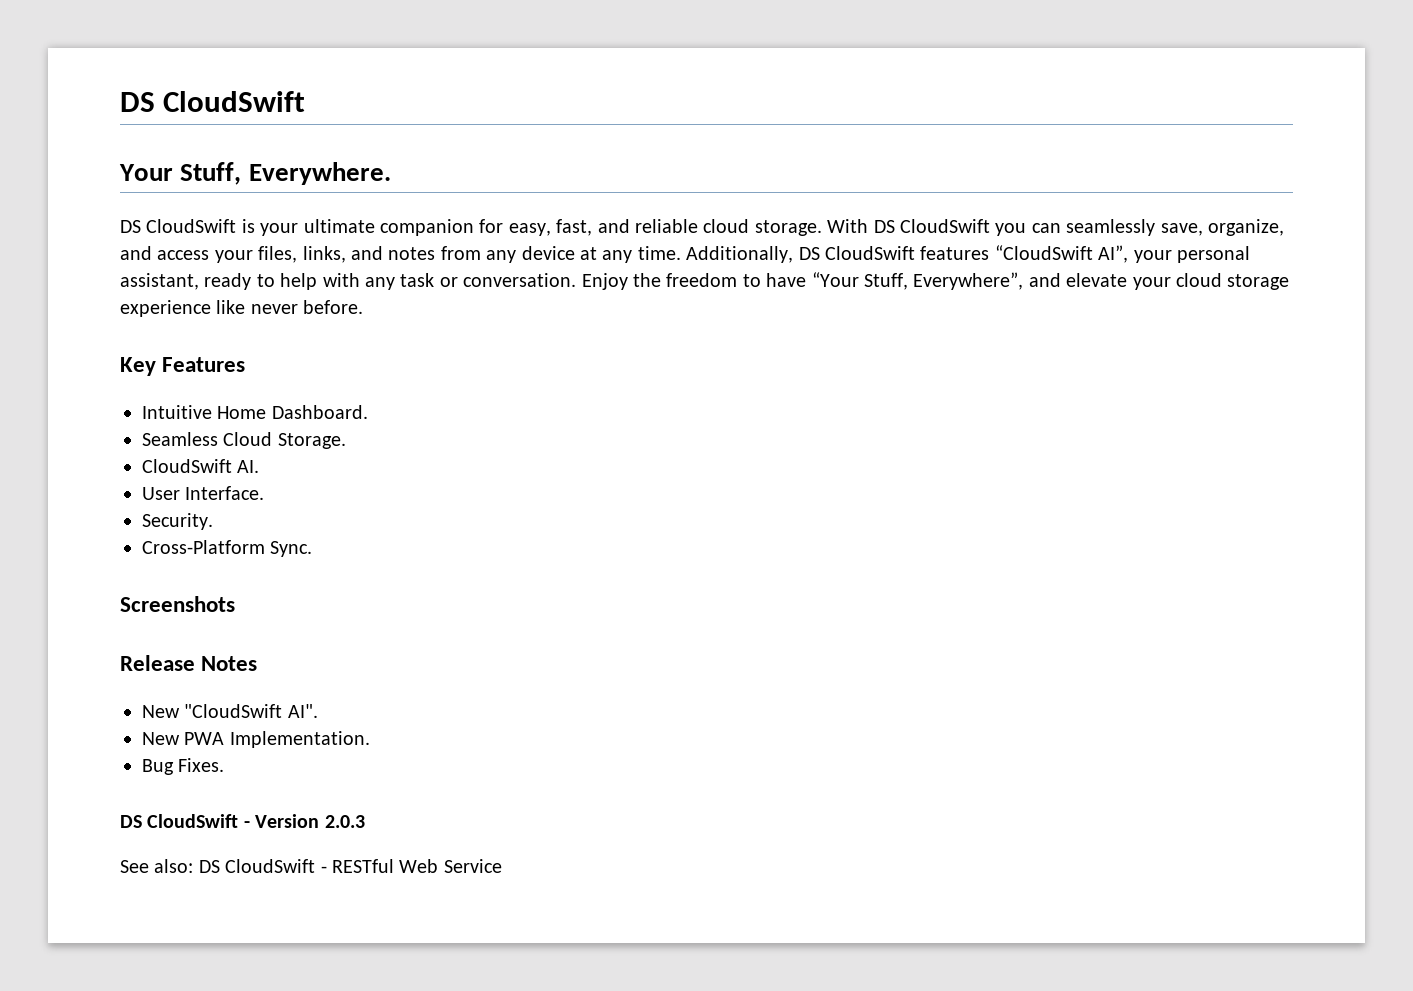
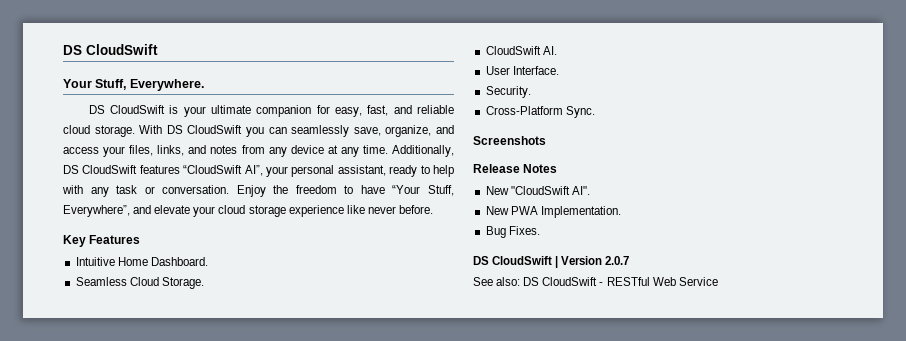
- DS CloudSwift - Version 2.0.3
+ DS CloudSwift | Version 2.0.7

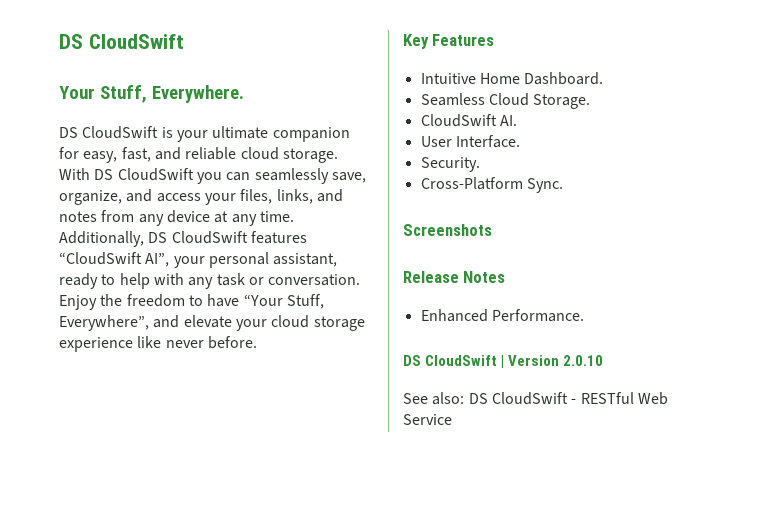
- New "CloudSwift AI".
- New PWA Implementation.
- Bug Fixes.
+ Enhanced Performance.
- DS CloudSwift | Version 2.0.7
+ DS CloudSwift | Version 2.0.10

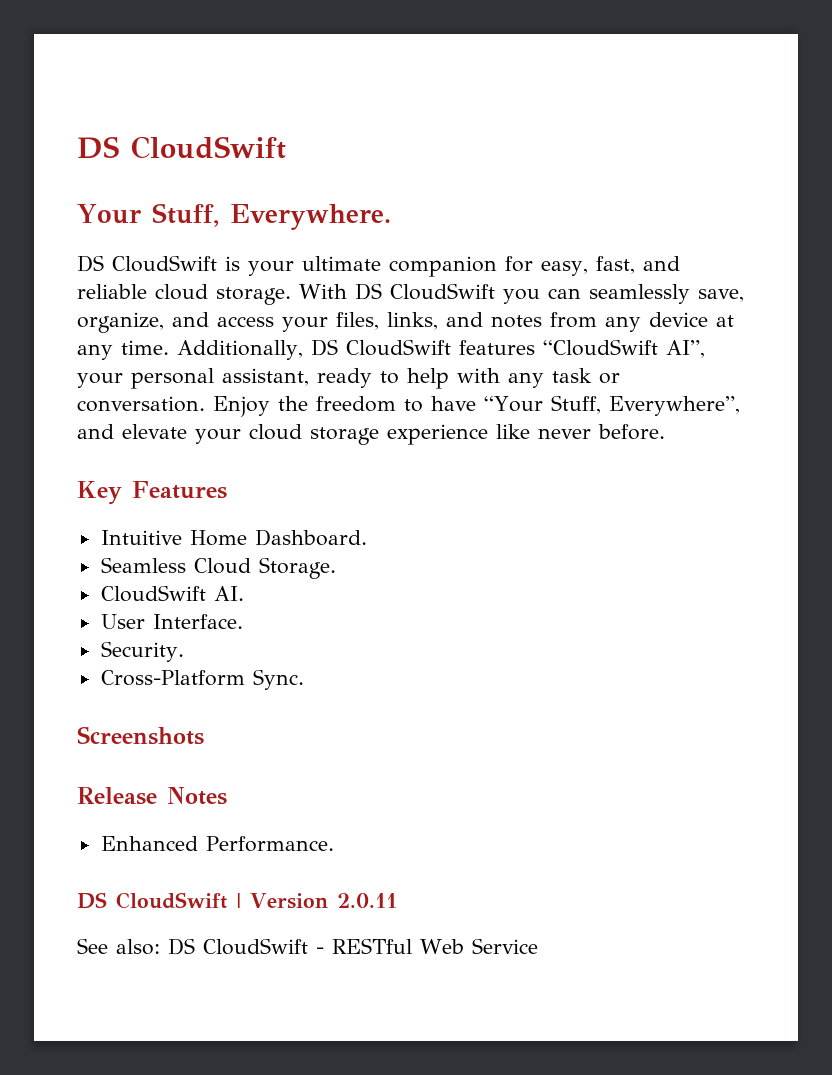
- DS CloudSwift | Version 2.0.10
+ DS CloudSwift | Version 2.0.11

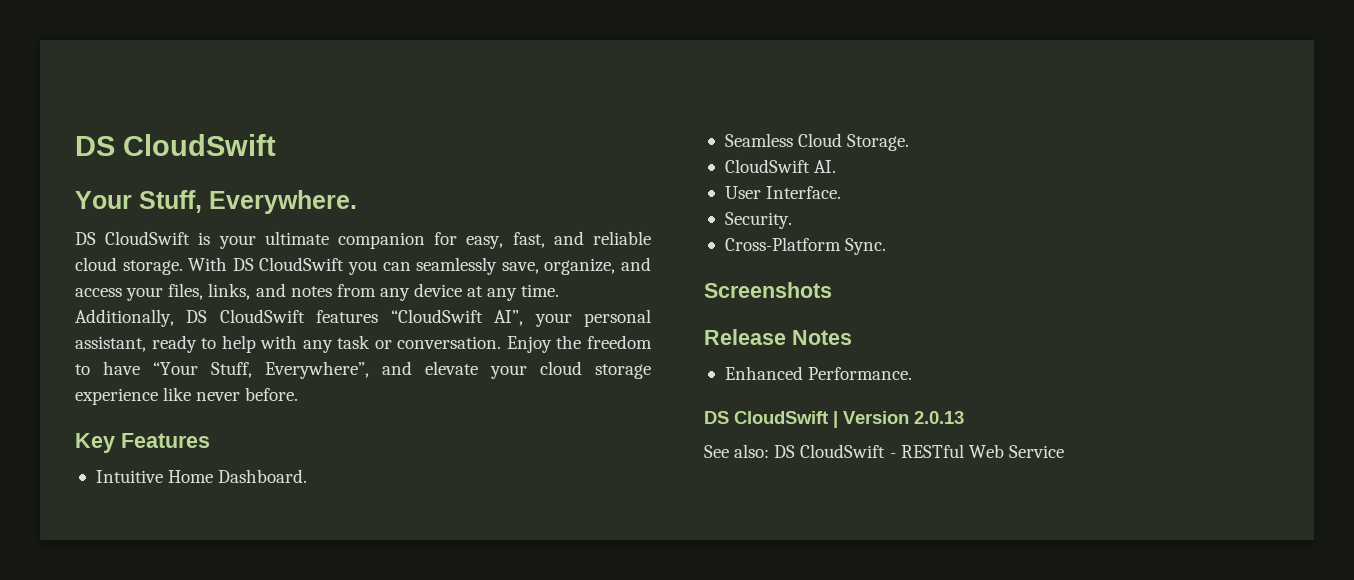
- DS CloudSwift | Version 2.0.11
+ DS CloudSwift | Version 2.0.13

